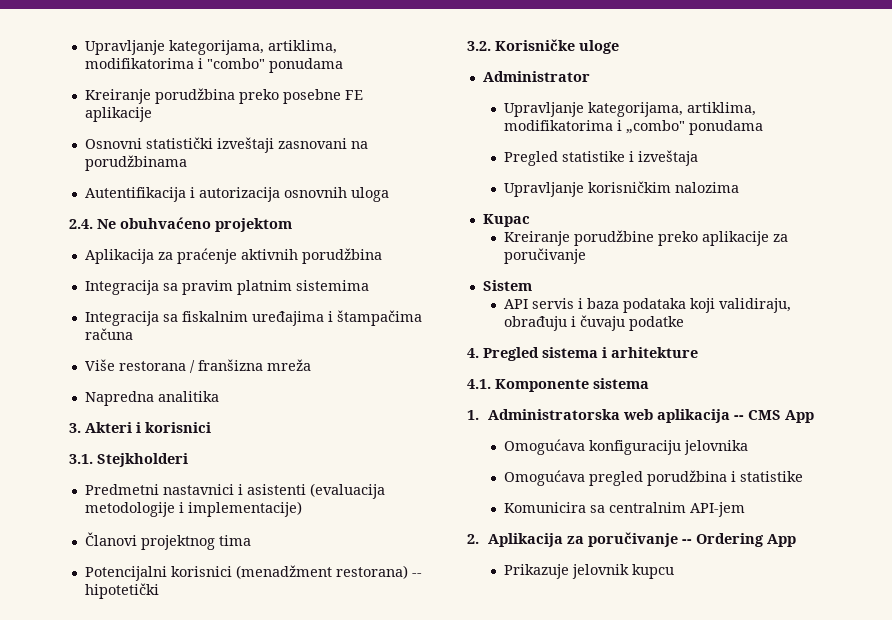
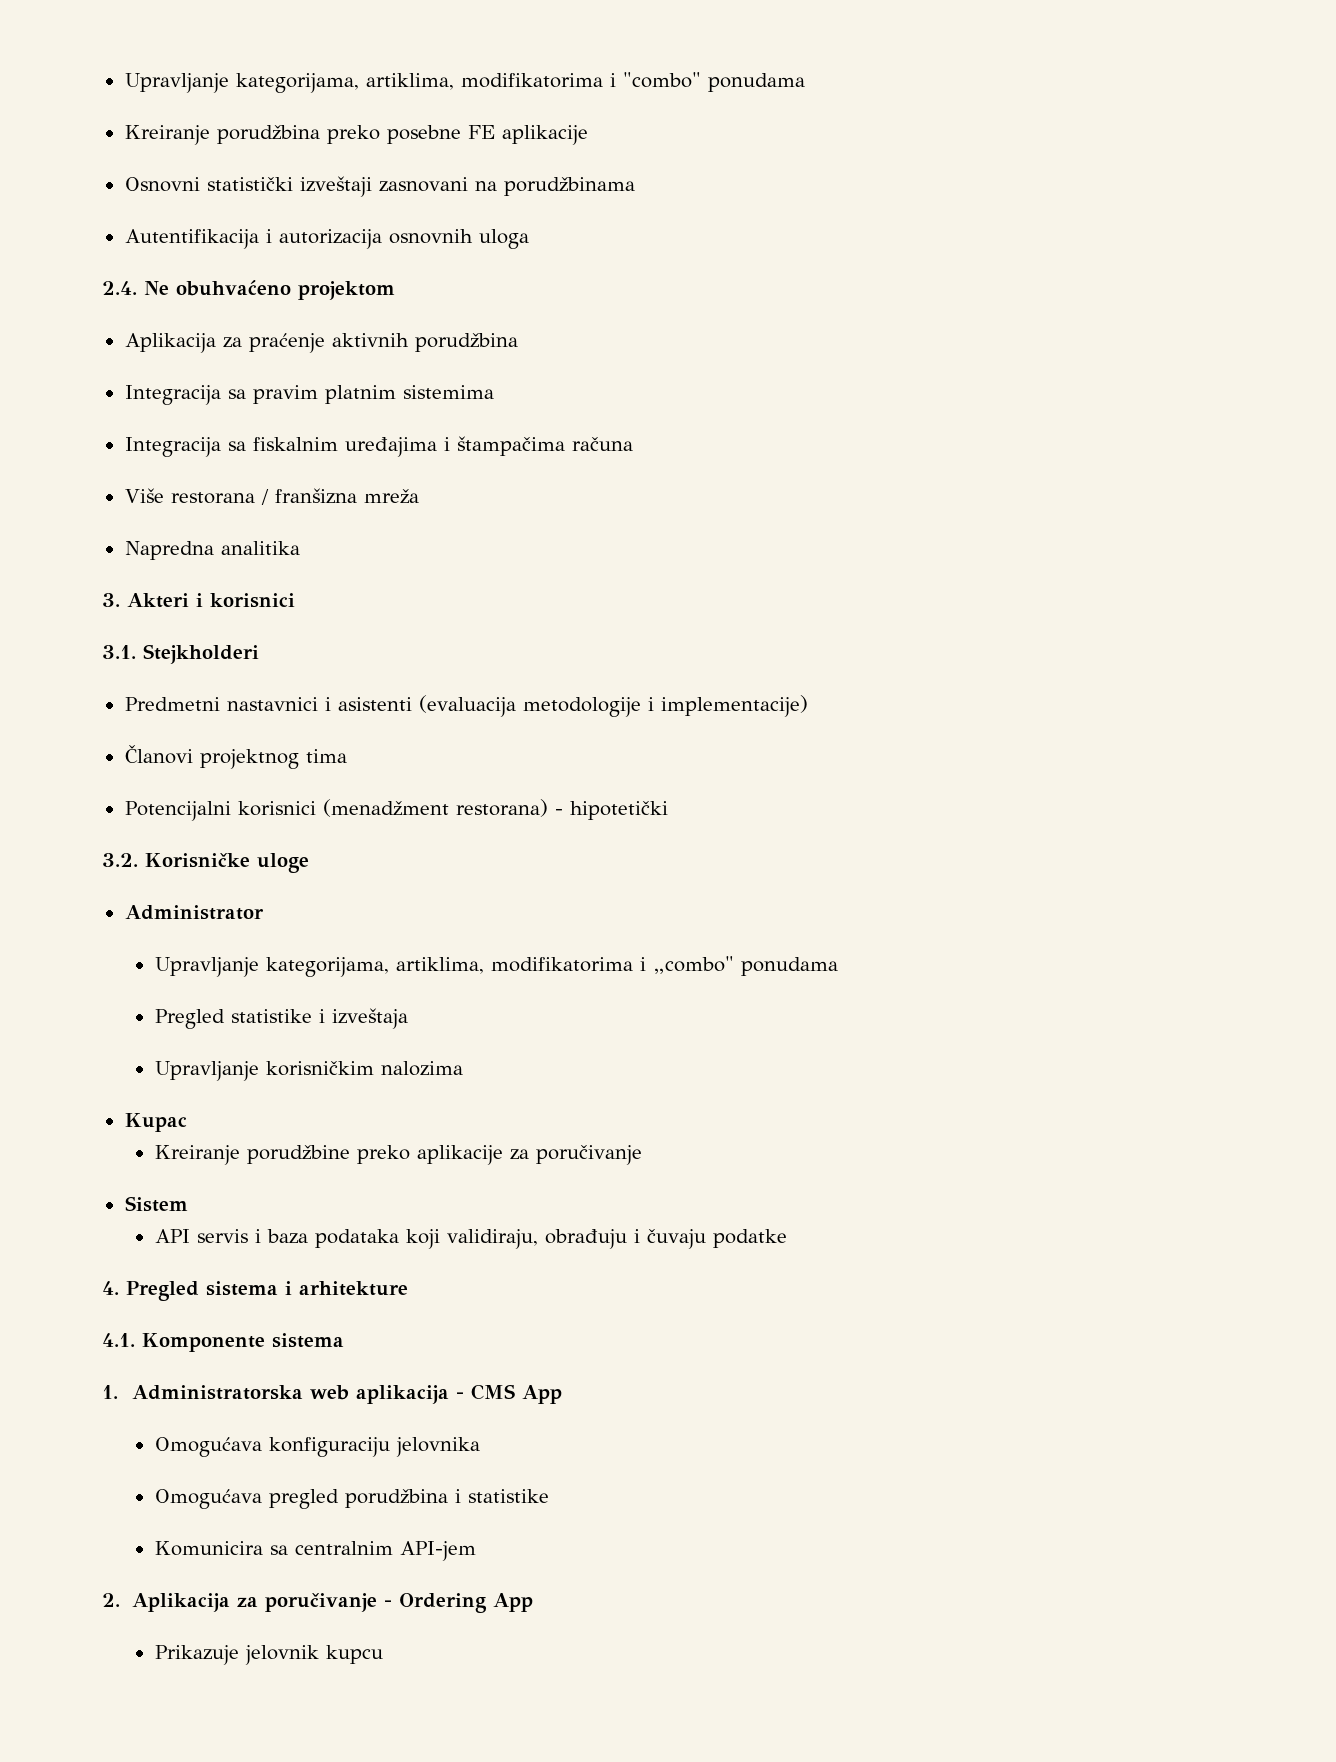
- Potencijalni korisnici (menadžment restorana) -- hipotetički
+ Potencijalni korisnici (menadžment restorana) - hipotetički
- 1. Administratorska web aplikacija -- CMS App
+ 1. Administratorska web aplikacija - CMS App
- 2. Aplikacija za poručivanje -- Ordering App
+ 2. Aplikacija za poručivanje - Ordering App

